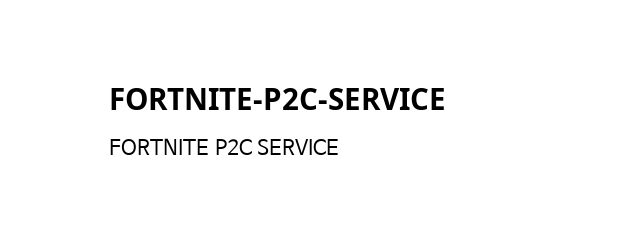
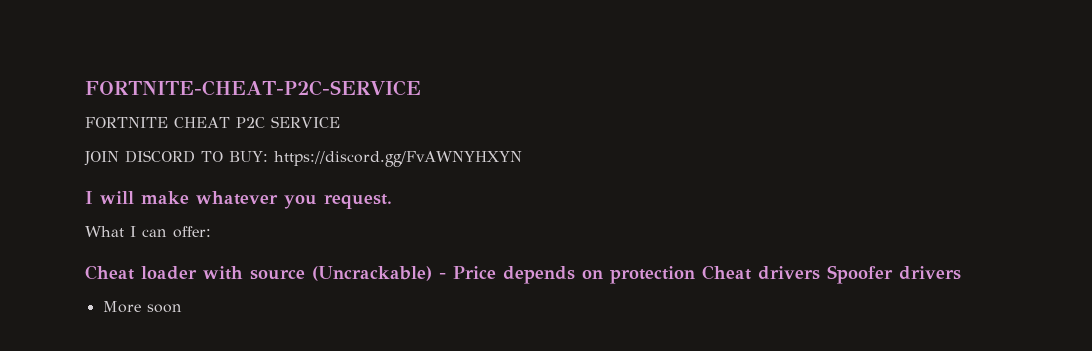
- FORTNITE-P2C-SERVICE
+ FORTNITE-CHEAT-P2C-SERVICE
- FORTNITE P2C SERVICE
+ FORTNITE CHEAT P2C SERVICE
+ JOIN DISCORD TO BUY: https://discord.gg/FvAWNYHXYN
+ I will make whatever you request.
+ What I can offer:
+ Cheat loader with source (Uncrackable) - Price depends on protection Cheat drivers Spoofer drivers
+ More soon

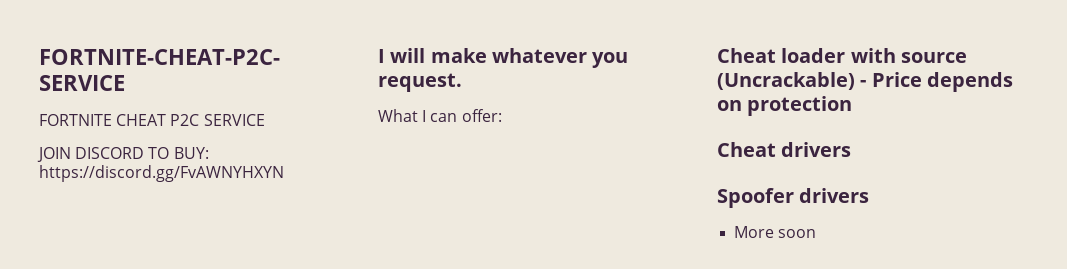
- Cheat loader with source (Uncrackable) - Price depends on protection Cheat drivers Spoofer drivers
+ Cheat loader with source (Uncrackable) - Price depends on protection
+ Cheat drivers
+ Spoofer drivers

